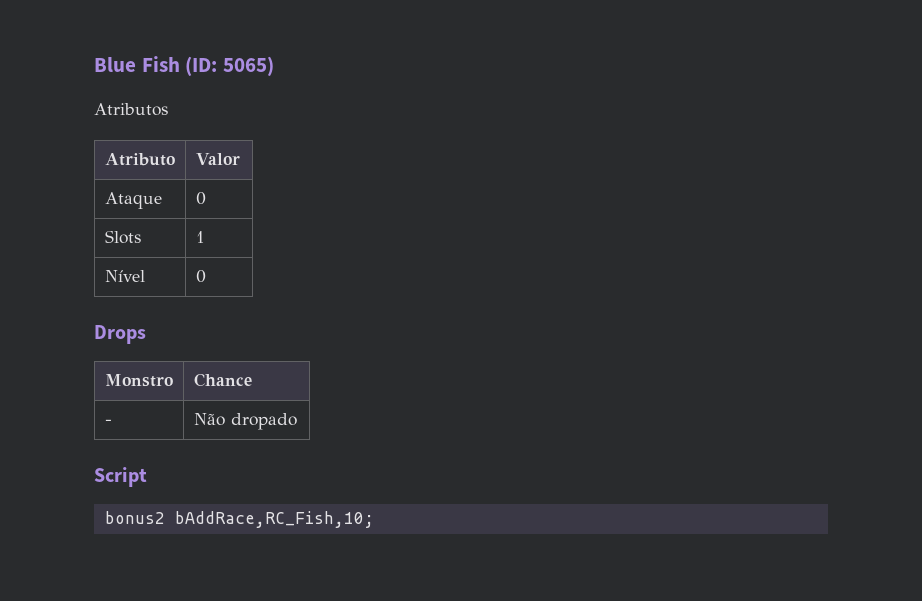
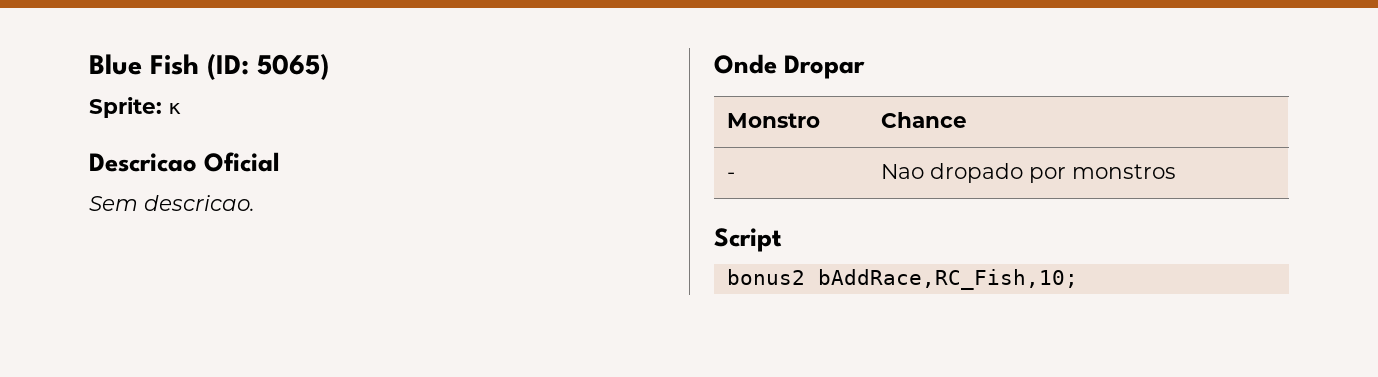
- Atributos
- Atributo | Valor
- Ataque | 0
- Slots | 1
- Nível | 0
- Drops
+ Sprite: ĸ
+ Descricao Oficial
+ Sem descricao.
+ Onde Dropar
- - | Não dropado
+ - | Nao dropado por monstros

